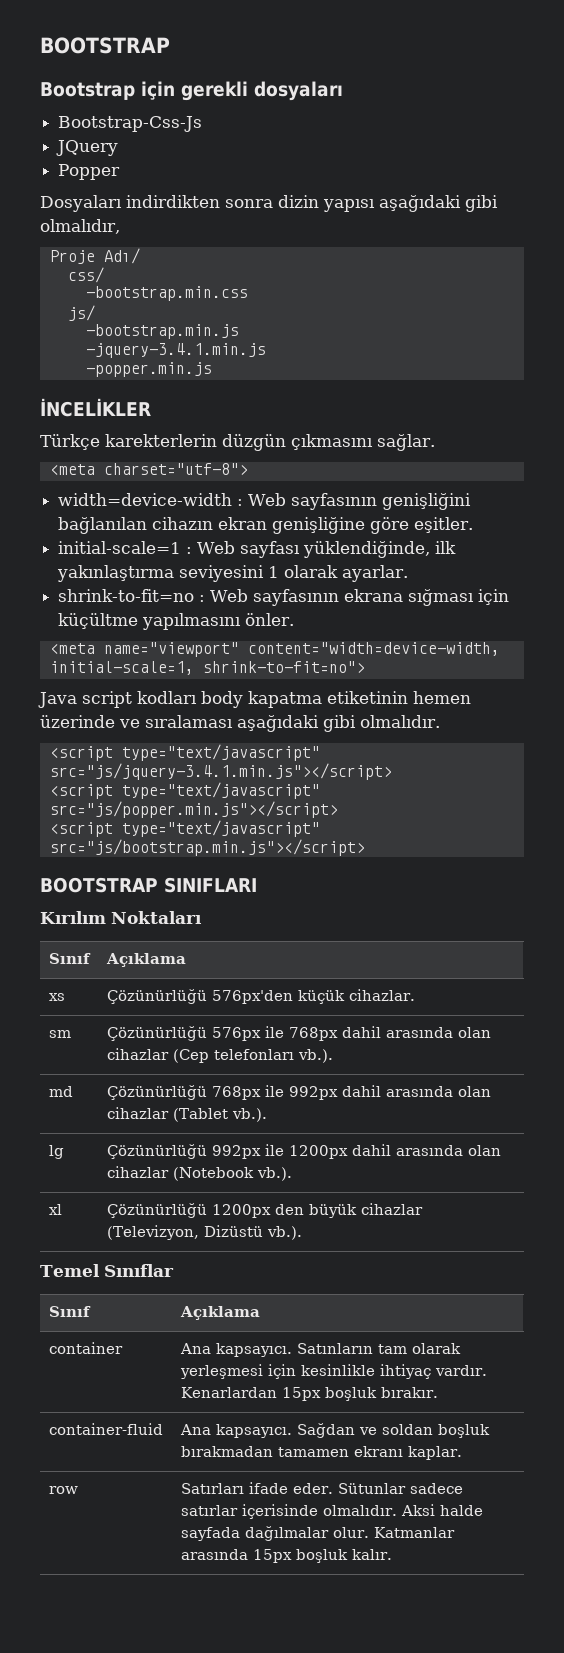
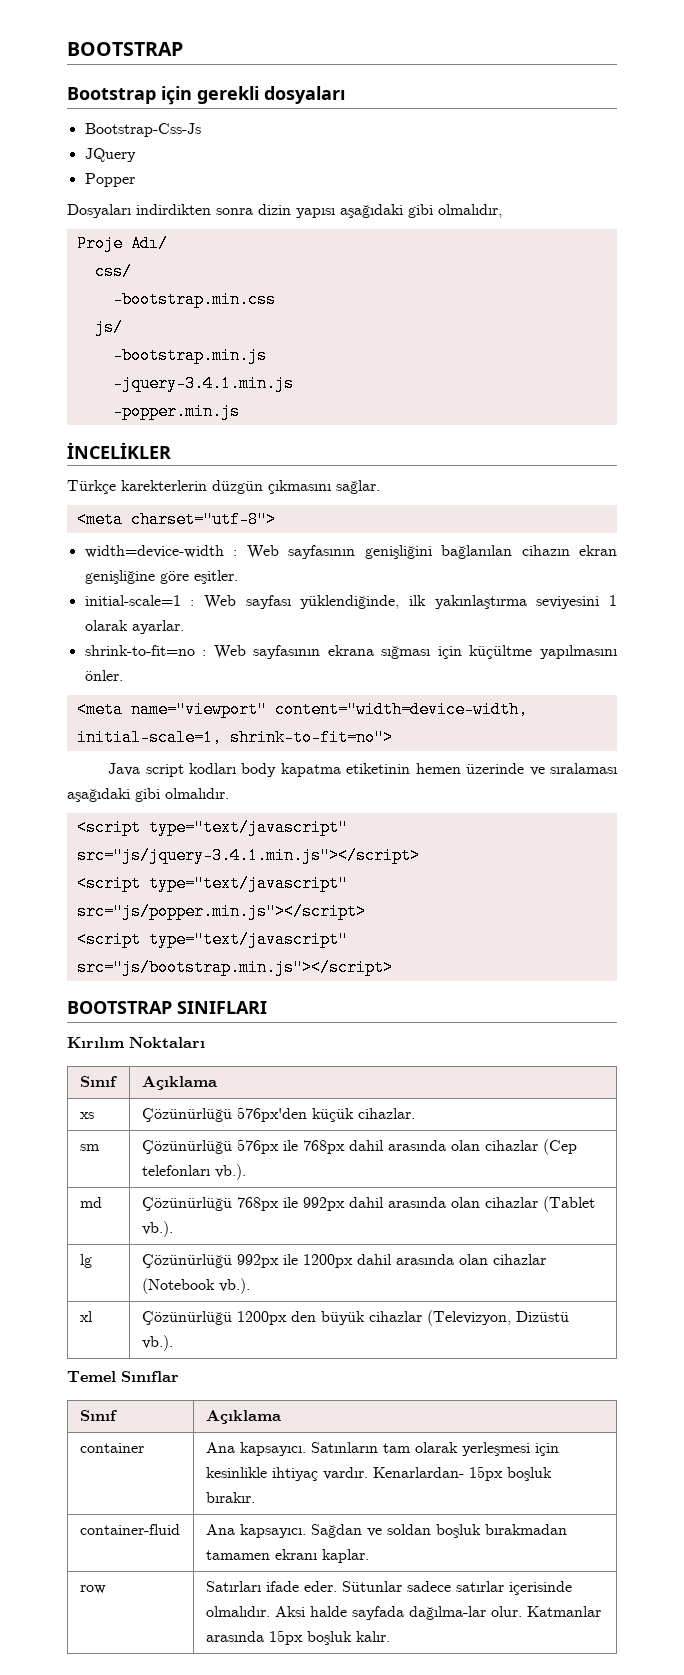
- container | Ana kapsayıcı. Satınların tam olarak yerleşmesi için kesinlikle ihtiyaç vardır. Kenarlardan 15px boşluk bırakır.
+ container | Ana kapsayıcı. Satınların tam olarak yerleşmesi için kesinlikle ihtiyaç vardır. Kenarlardan- 15px boşluk bırakır.
- row | Satırları ifade eder. Sütunlar sadece satırlar içerisinde olmalıdır. Aksi halde sayfada dağılmalar olur. Katmanlar arasında 15px boşluk kalır.
+ row | Satırları ifade eder. Sütunlar sadece satırlar içerisinde olmalıdır. Aksi halde sayfada dağılma-lar olur. Katmanlar arasında 15px boşluk kalır.

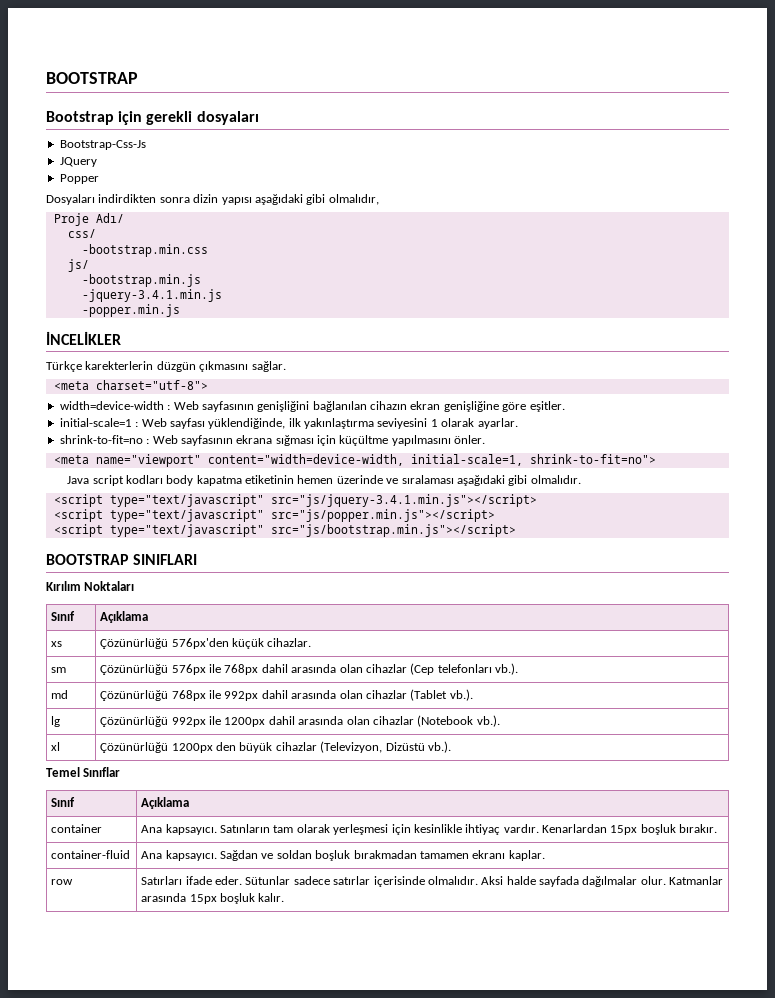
- container | Ana kapsayıcı. Satınların tam olarak yerleşmesi için kesinlikle ihtiyaç vardır. Kenarlardan- 15px boşluk bırakır.
+ container | Ana kapsayıcı. Satınların tam olarak yerleşmesi için kesinlikle ihtiyaç vardır. Kenarlardan 15px boşluk bırakır.
- row | Satırları ifade eder. Sütunlar sadece satırlar içerisinde olmalıdır. Aksi halde sayfada dağılma-lar olur. Katmanlar arasında 15px boşluk kalır.
+ row | Satırları ifade eder. Sütunlar sadece satırlar içerisinde olmalıdır. Aksi halde sayfada dağılmalar olur. Katmanlar arasında 15px boşluk kalır.

